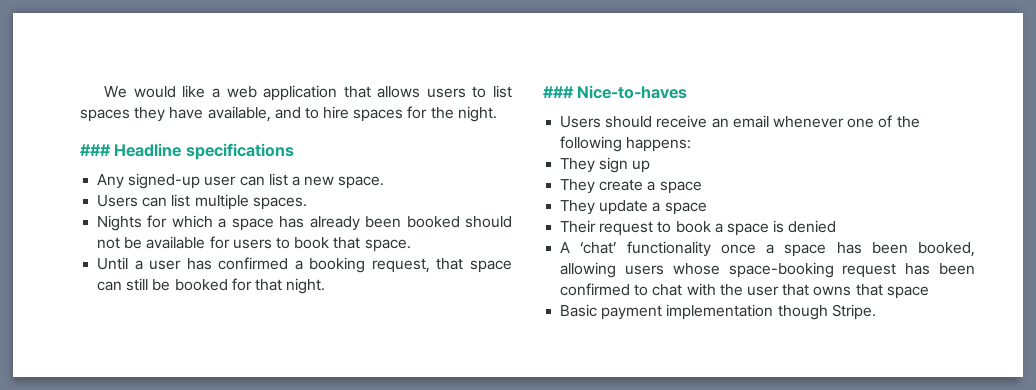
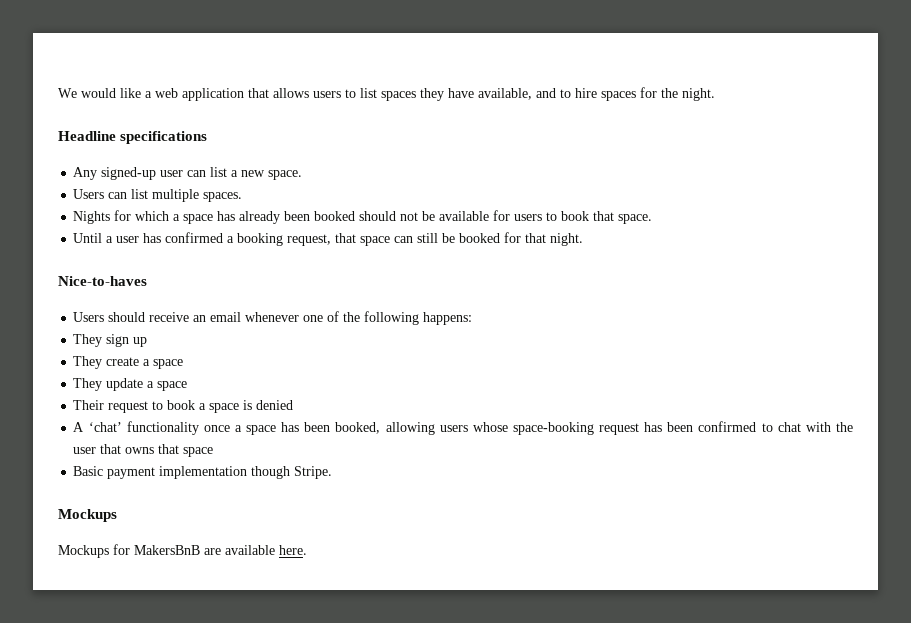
- ### Headline specifications
+ Headline specifications
- ### Nice-to-haves
+ Nice-to-haves
  Basic payment implementation though Stripe.
+ Mockups
+ Mockups for MakersBnB are available here.

